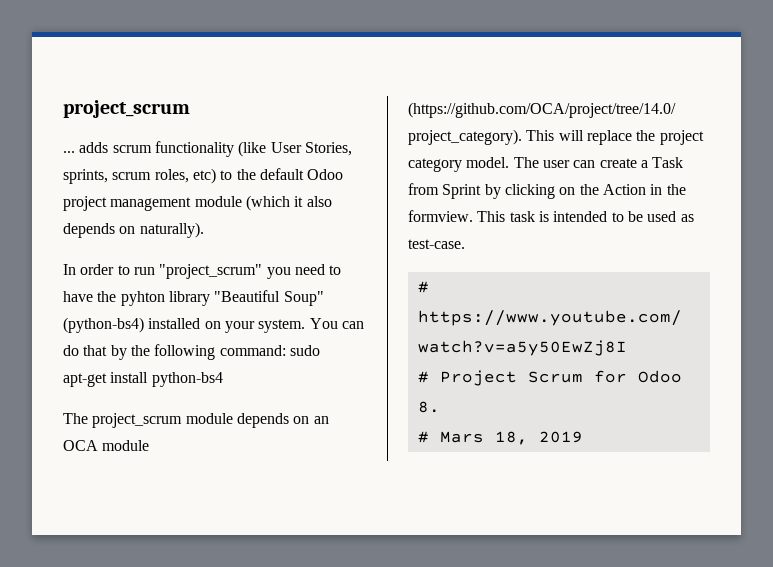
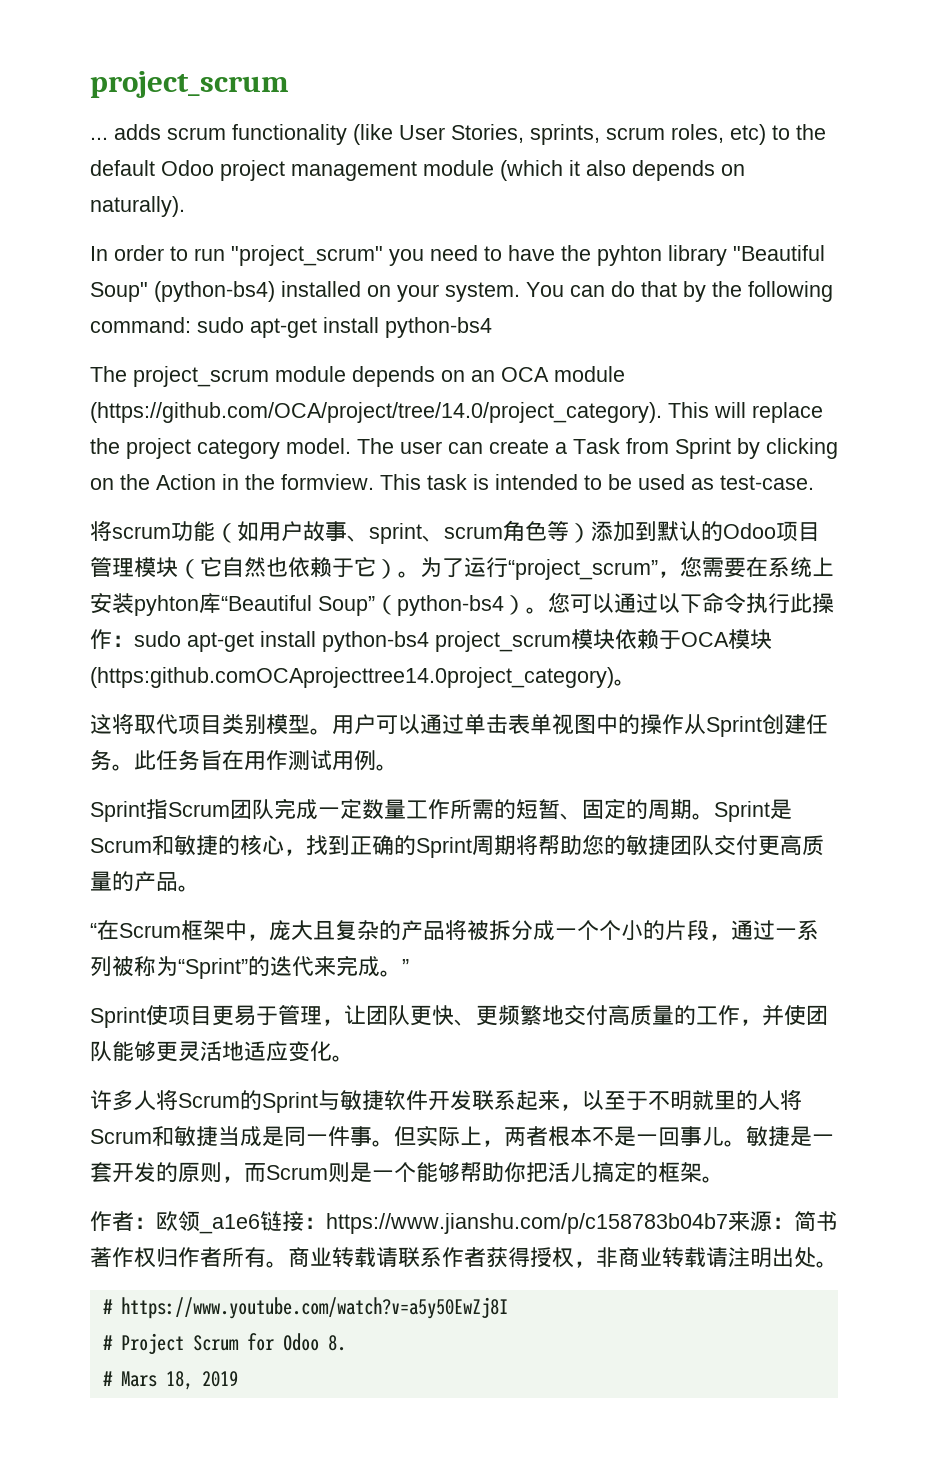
+ 将scrum功能（如用户故事、sprint、scrum角色等）添加到默认的Odoo项目管理模块（它自然也依赖于它）。为了运行“project_scrum”，您需要在系统上安装pyhton库“Beautiful Soup”（python-bs4）。您可以通过以下命令执行此操作：sudo apt-get install python-bs4 project_scrum模块依赖于OCA模块(https:github.comOCAprojecttree14.0project_category)。
+ 这将取代项目类别模型。用户可以通过单击表单视图中的操作从Sprint创建任务。此任务旨在用作测试用例。
+ Sprint指Scrum团队完成一定数量工作所需的短暂、固定的周期。Sprint是Scrum和敏捷的核心，找到正确的Sprint周期将帮助您的敏捷团队交付更高质量的产品。
+ “在Scrum框架中，庞大且复杂的产品将被拆分成一个个小的片段，通过一系列被称为“Sprint”的迭代来完成。”
+ Sprint使项目更易于管理，让团队更快、更频繁地交付高质量的工作，并使团队能够更灵活地适应变化。
+ 许多人将Scrum的Sprint与敏捷软件开发联系起来，以至于不明就里的人将Scrum和敏捷当成是同一件事。但实际上，两者根本不是一回事儿。敏捷是一套开发的原则，而Scrum则是一个能够帮助你把活儿搞定的框架。
+ 作者：欧领_a1e6链接：https://www.jianshu.com/p/c158783b04b7来源：简书著作权归作者所有。商业转载请联系作者获得授权，非商业转载请注明出处。

